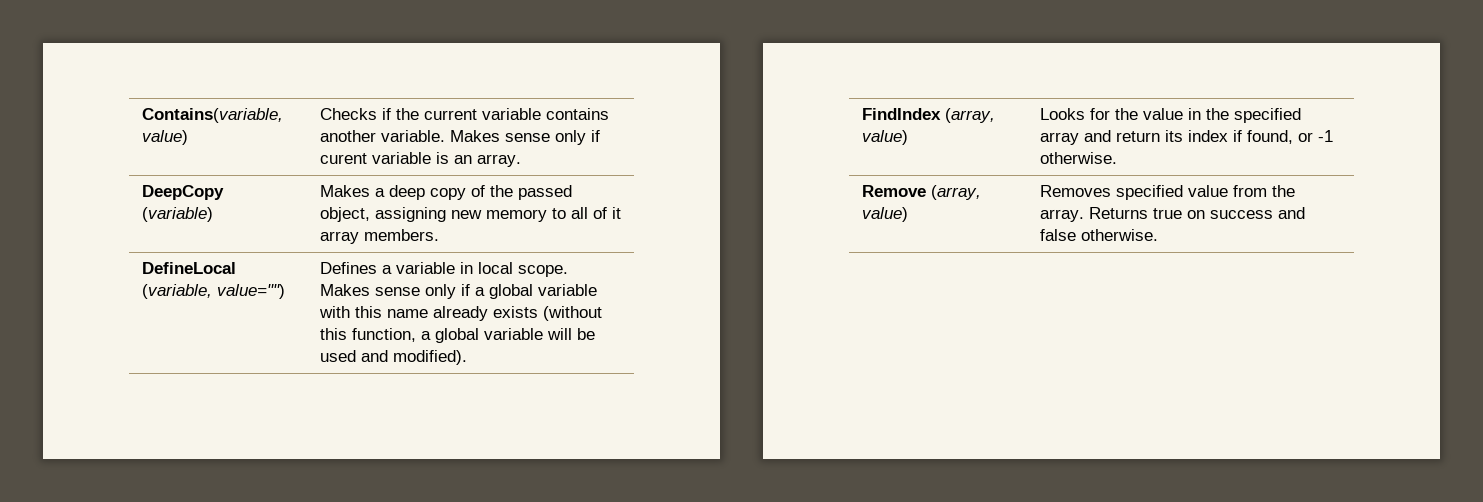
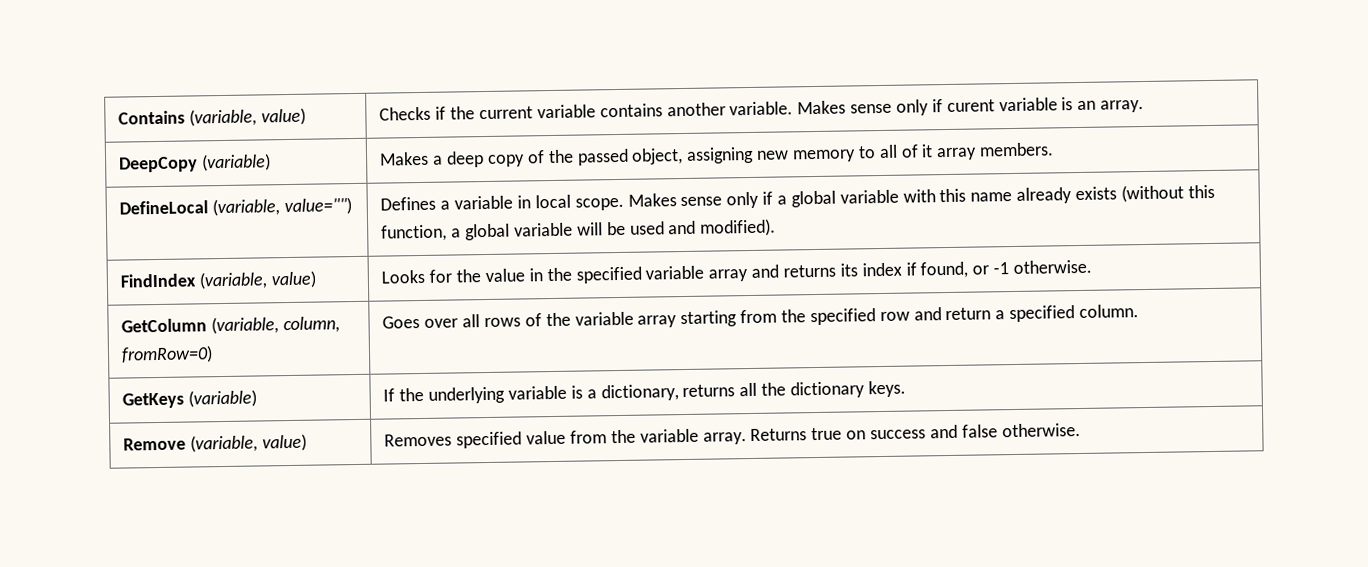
- Contains(variable, value) | Checks if the current variable contains another variable. Makes sense only if curent variable is an array.
+ Contains (variable, value) | Checks if the current variable contains another variable. Makes sense only if curent variable is an array.
- FindIndex (array, value) | Looks for the value in the specified array and return its index if found, or -1 otherwise.
+ FindIndex (variable, value) | Looks for the value in the specified variable array and returns its index if found, or -1 otherwise.
+ GetColumn (variable, column, fromRow=0) | Goes over all rows of the variable array starting from the specified row and return a specified column.
+ GetKeys (variable) | If the underlying variable is a dictionary, returns all the dictionary keys.
- Remove (array, value) | Removes specified value from the array. Returns true on success and false otherwise.
+ Remove (variable, value) | Removes specified value from the variable array. Returns true on success and false otherwise.

